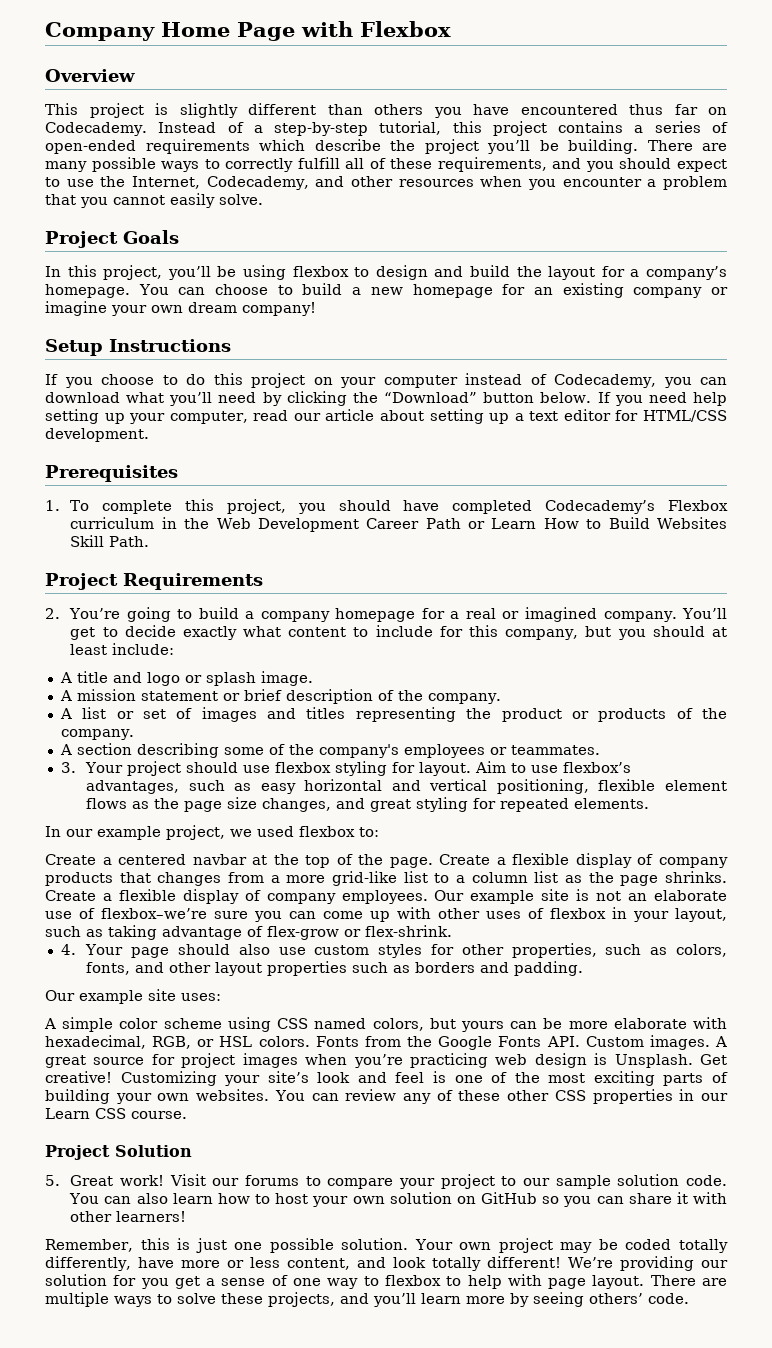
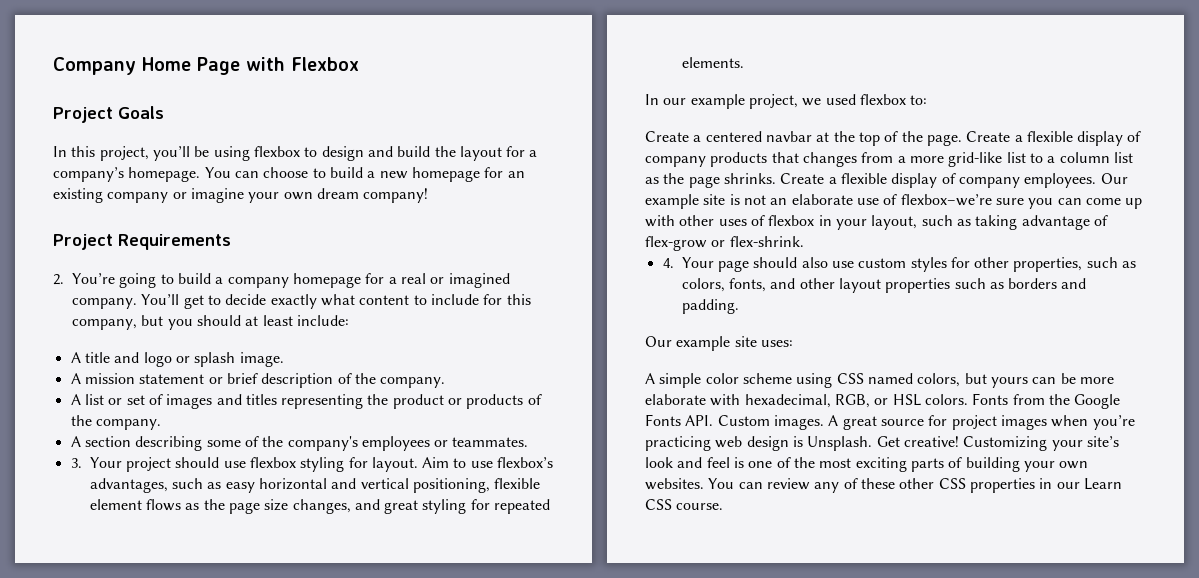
- Overview
- This project is slightly different than others you have encountered thus far on Codecademy. Instead of a step-by-step tutorial, this project contains a series of open-ended requirements which describe the project you’ll be building. There are many possible ways to correctly fulfill all of these requirements, and you should expect to use the Internet, Codecademy, and other resources when you encounter a problem that you cannot easily solve.
- Setup Instructions
- If you choose to do this project on your computer instead of Codecademy, you can download what you’ll need by clicking the “Download” button below. If you need help setting up your computer, read our article about setting up a text editor for HTML/CSS development.
- Prerequisites
- 1. To complete this project, you should have completed Codecademy’s Flexbox curriculum in the Web Development Career Path or Learn How to Build Websites Skill Path.
- Project Solution
- 5. Great work! Visit our forums to compare your project to our sample solution code. You can also learn how to host your own solution on GitHub so you can share it with other learners!
- Remember, this is just one possible solution. Your own project may be coded totally differently, have more or less content, and look totally different! We’re providing our solution for you get a sense of one way to flexbox to help with page layout. There are multiple ways to solve these projects, and you’ll learn more by seeing others’ code.

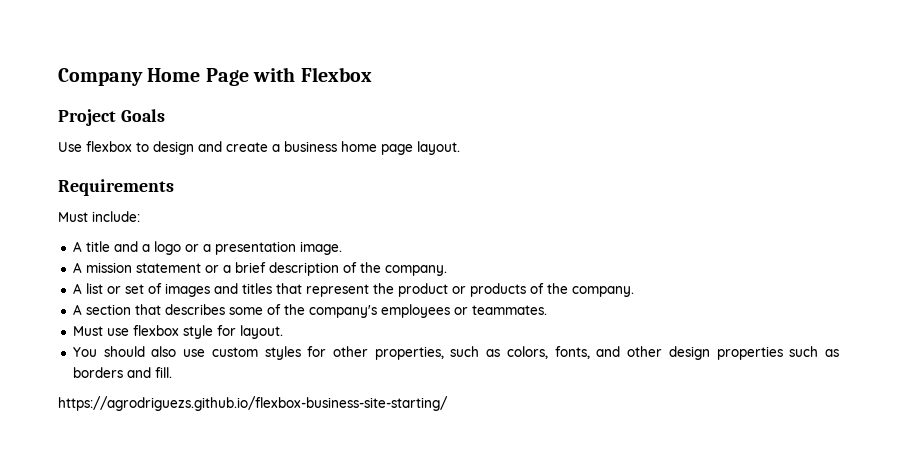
- In this project, you’ll be using flexbox to design and build the layout for a company’s homepage. You can choose to build a new homepage for an existing company or imagine your own dream company!
- Project Requirements
- 2. You’re going to build a company homepage for a real or imagined company. You’ll get to decide exactly what content to include for this company, but you should at least include:
+ Use flexbox to design and create a business home page layout.
+ Requirements
+ Must include:
- A title and logo or splash image.
+ A title and a logo or a presentation image.
- A mission statement or brief description of the company.
+ A mission statement or a brief description of the company.
- A list or set of images and titles representing the product or products of the company.
+ A list or set of images and titles that represent the product or products of the company.
- A section describing some of the company's employees or teammates.
+ A section that describes some of the company's employees or teammates.
- 3. Your project should use flexbox styling for layout. Aim to use flexbox’s advantages, such as easy horizontal and vertical positioning, flexible element flows as the page size changes, and great styling for repeated elements.
- In our example project, we used flexbox to:
- Create a centered navbar at the top of the page. Create a flexible display of company products that changes from a more grid-like list to a column list as the page shrinks. Create a flexible display of company employees. Our example site is not an elaborate use of flexbox–we’re sure you can come up with other uses of flexbox in your layout, such as taking advantage of flex-grow or flex-shrink.
- 4. Your page should also use custom styles for other properties, such as colors, fonts, and other layout properties such as borders and padding.
- Our example site uses:
- A simple color scheme using CSS named colors, but yours can be more elaborate with hexadecimal, RGB, or HSL colors. Fonts from the Google Fonts API. Custom images. A great source for project images when you’re practicing web design is Unsplash. Get creative! Customizing your site’s look and feel is one of the most exciting parts of building your own websites. You can review any of these other CSS properties in our Learn CSS course.
+ Must use flexbox style for layout.
+ You should also use custom styles for other properties, such as colors, fonts, and other design properties such as borders and fill.
+ https://agrodriguezs.github.io/flexbox-business-site-starting/

